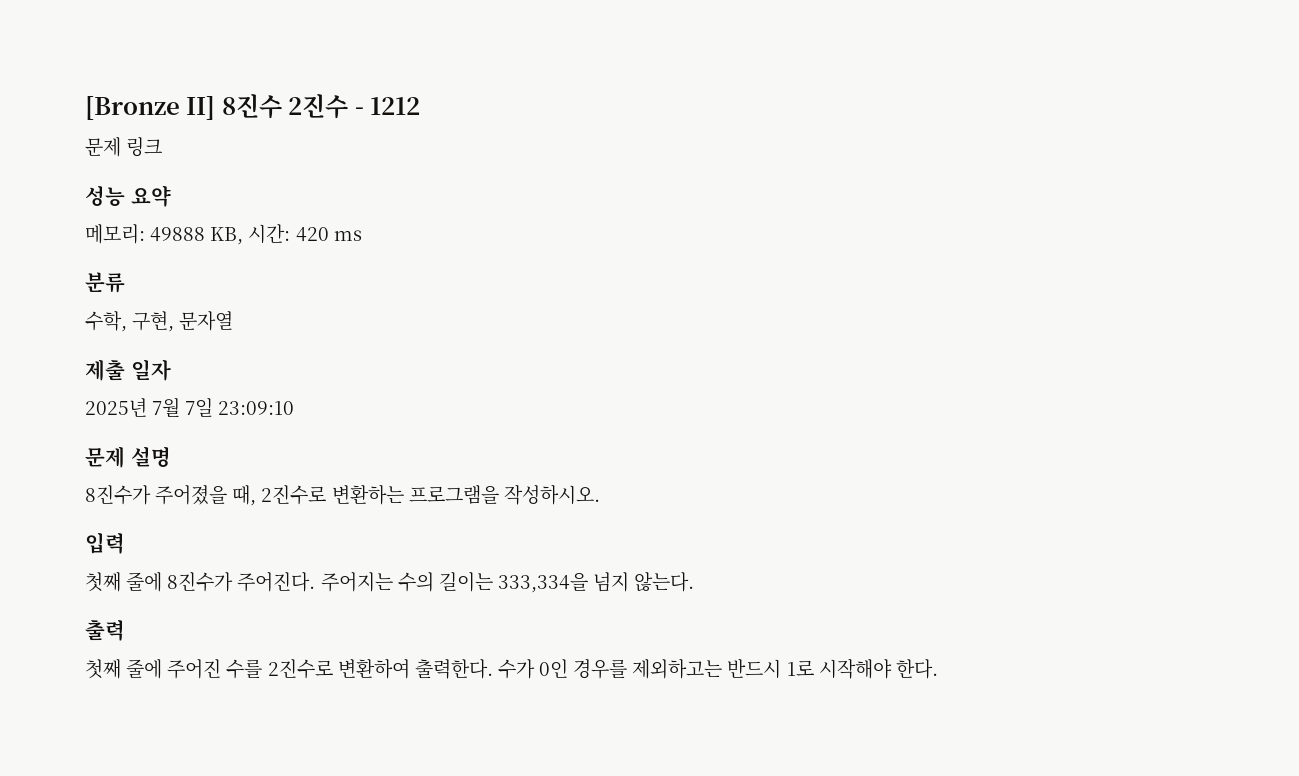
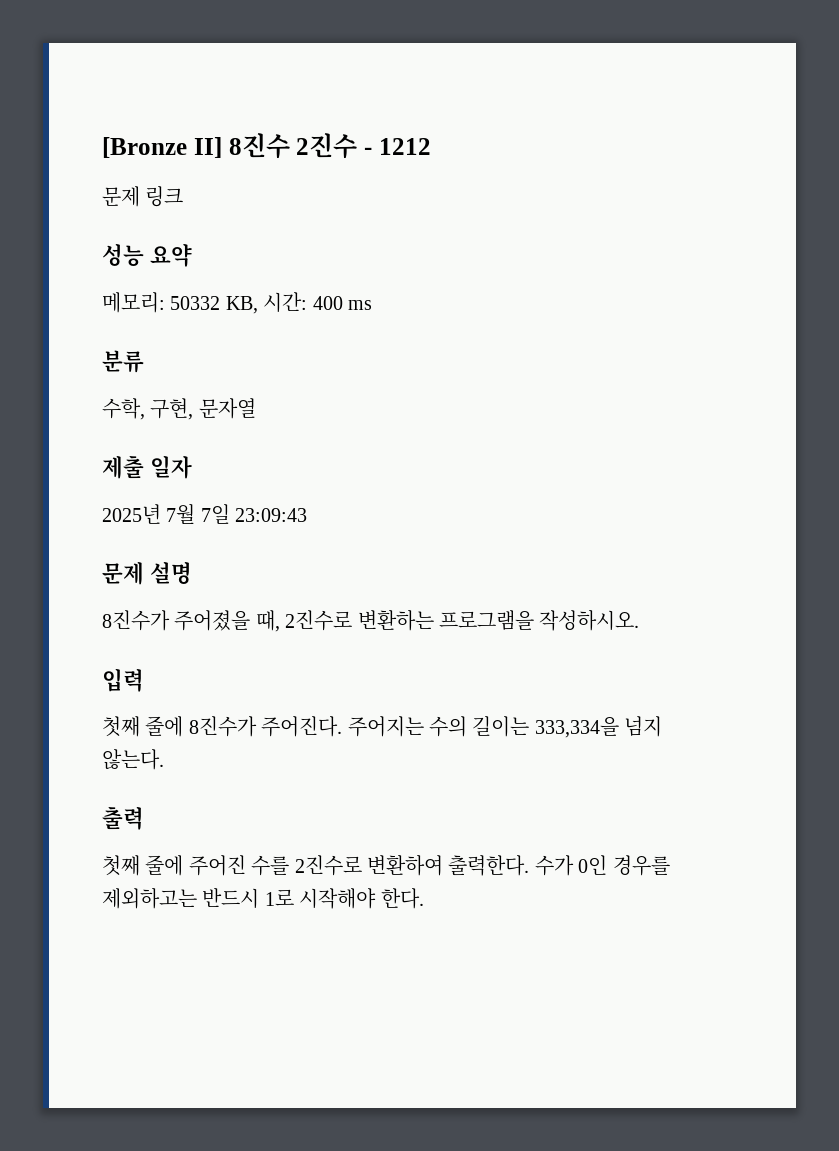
- 메모리: 49888 KB, 시간: 420 ms
+ 메모리: 50332 KB, 시간: 400 ms
- 2025년 7월 7일 23:09:10
+ 2025년 7월 7일 23:09:43

